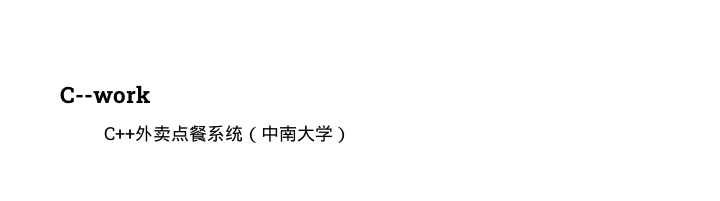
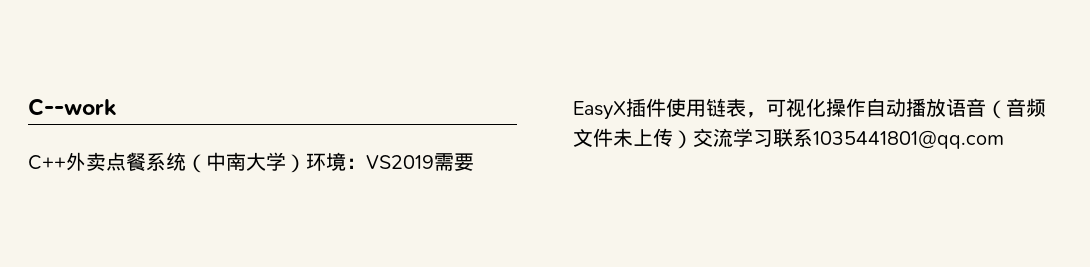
- C++外卖点餐系统（中南大学）
+ C++外卖点餐系统（中南大学）环境：VS2019需要EasyX插件使用链表，可视化操作自动播放语音（音频文件未上传）交流学习联系1035441801@qq.com

